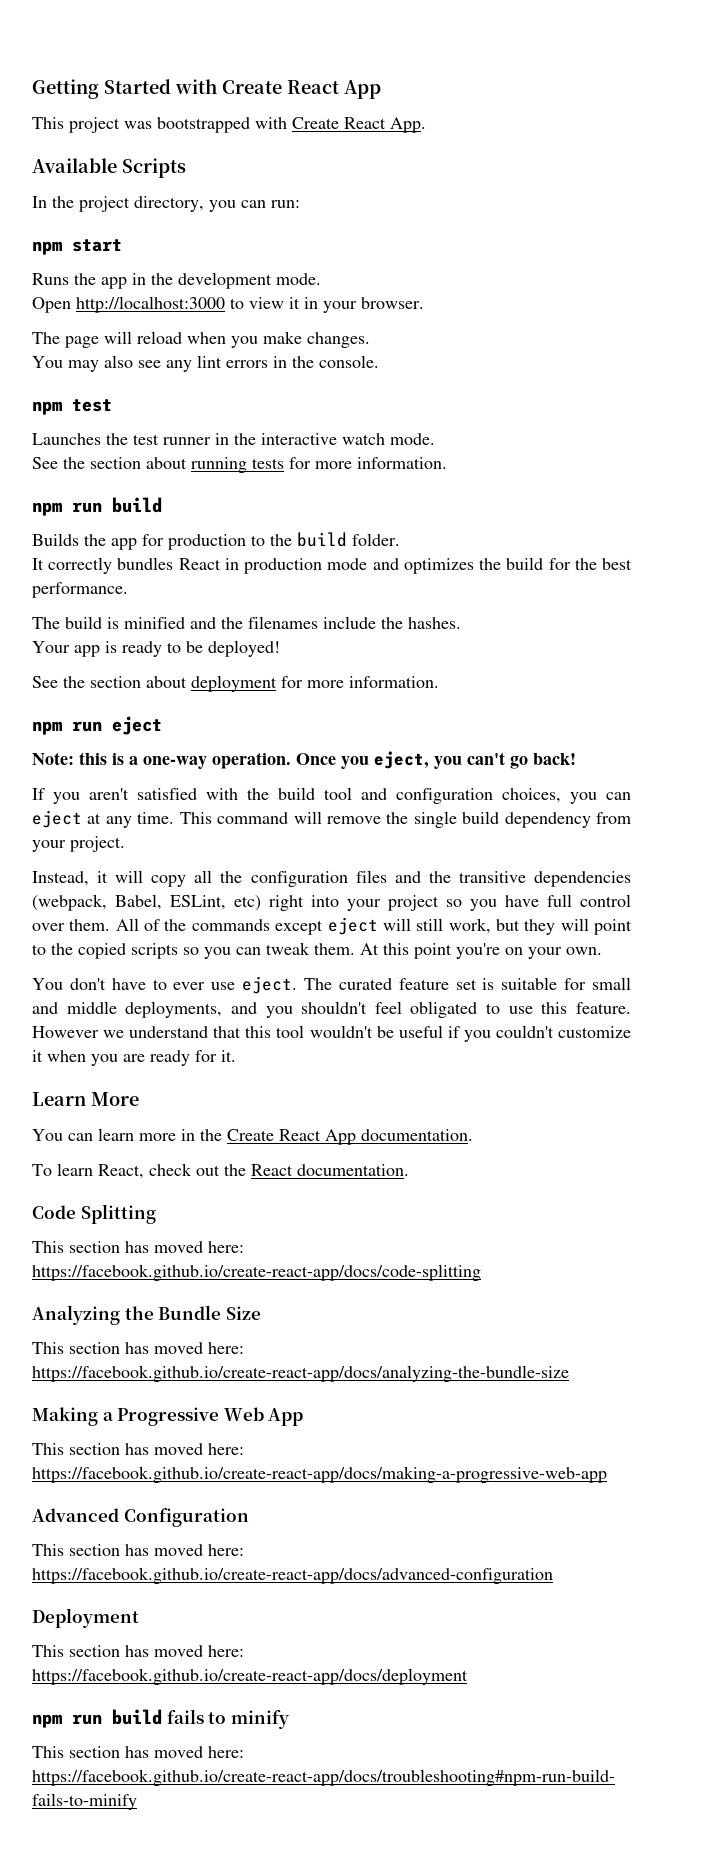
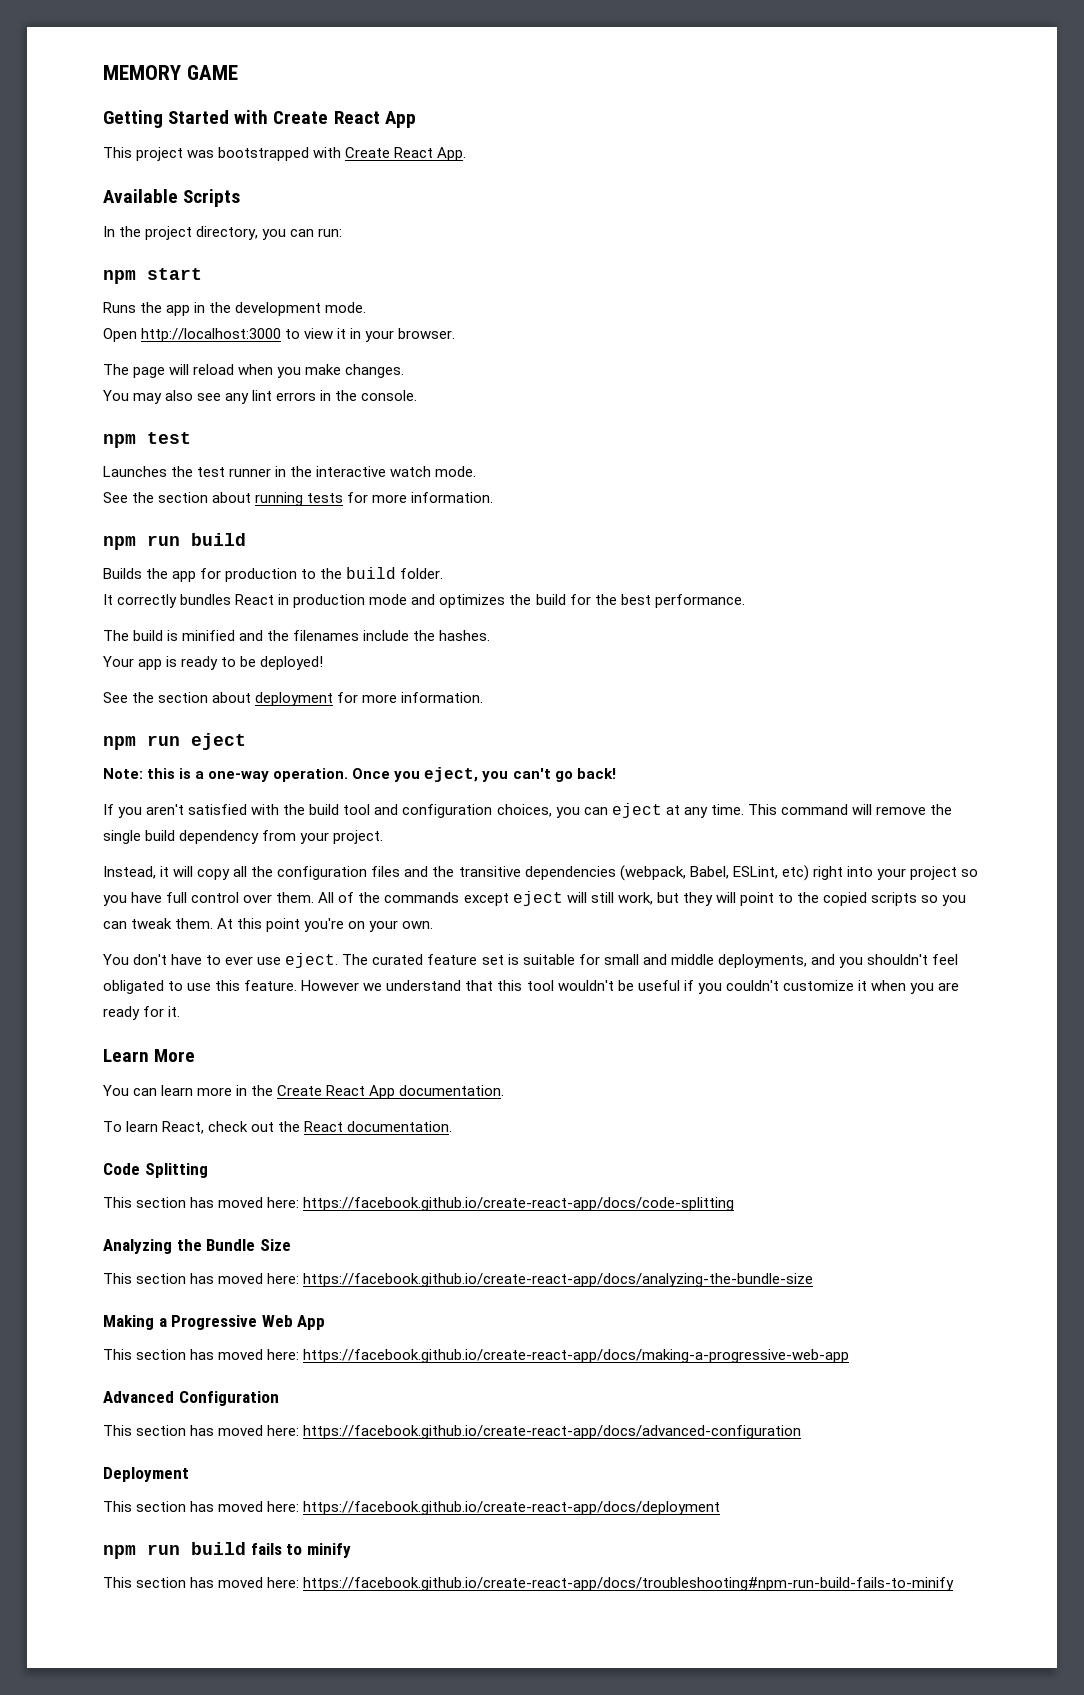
+ MEMORY GAME

